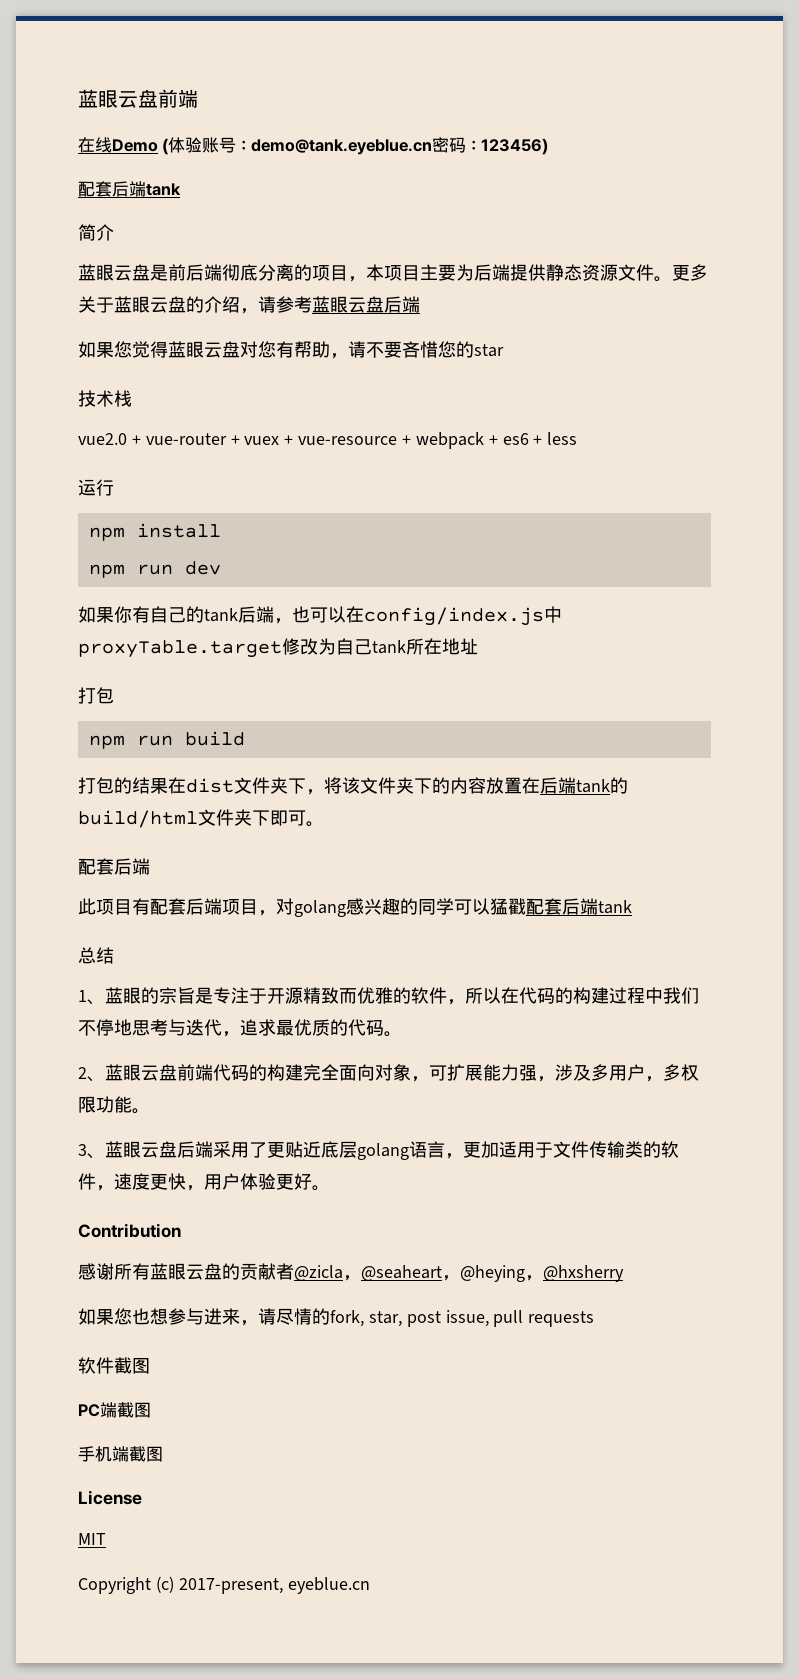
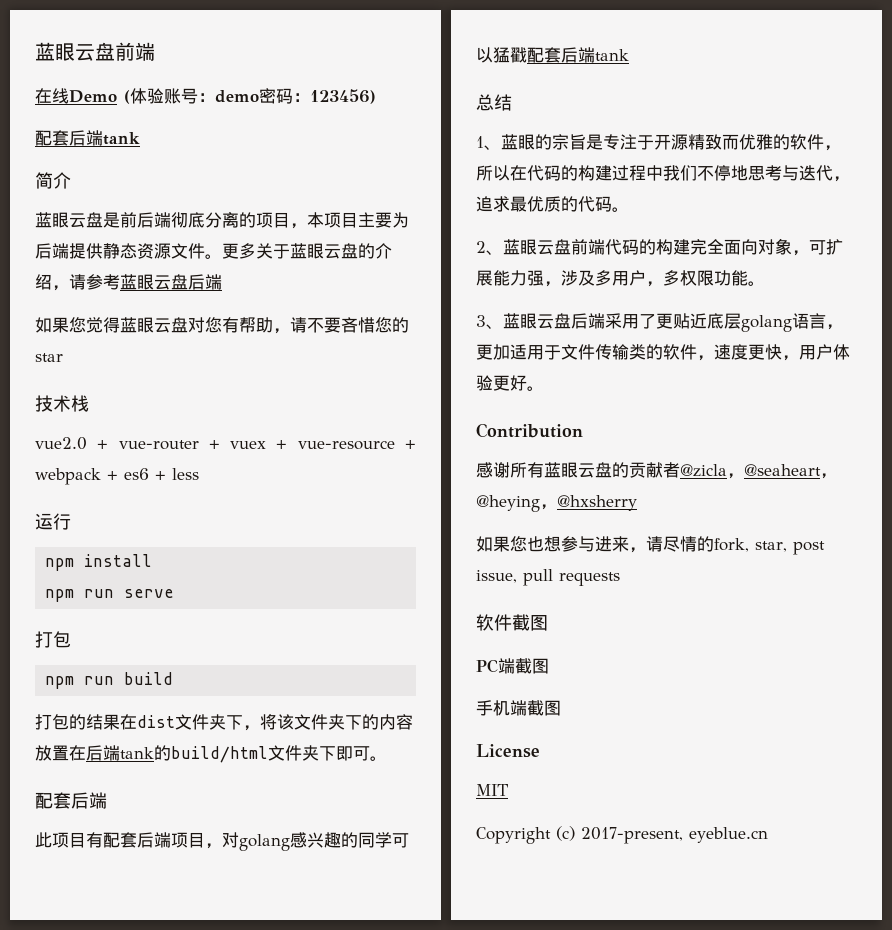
- 在线Demo (体验账号：demo@tank.eyeblue.cn密码：123456)
+ 在线Demo (体验账号：demo密码：123456)
- npm run dev
- 如果你有自己的tank后端，也可以在config/index.js中proxyTable.target修改为自己tank所在地址
+ npm run serve

